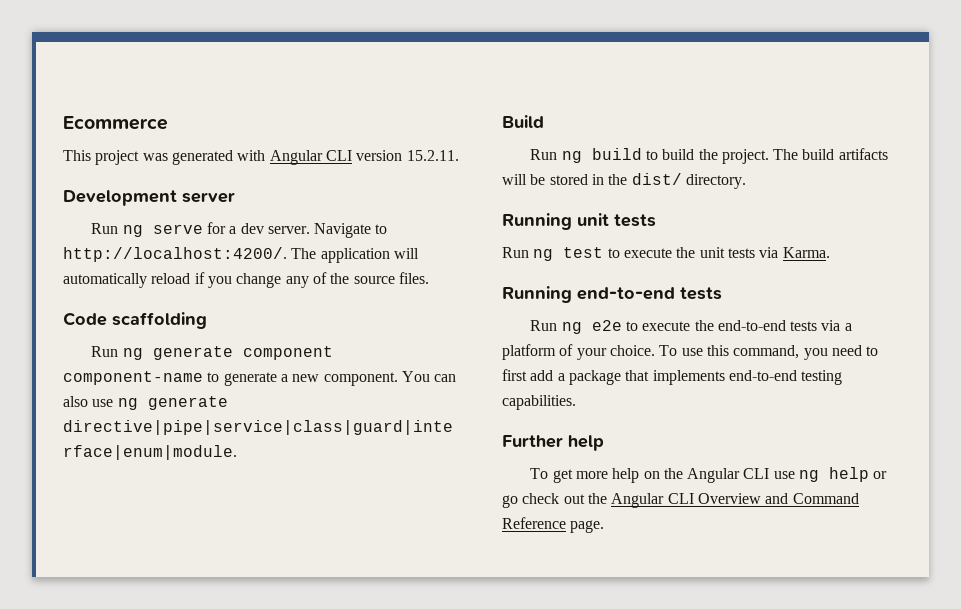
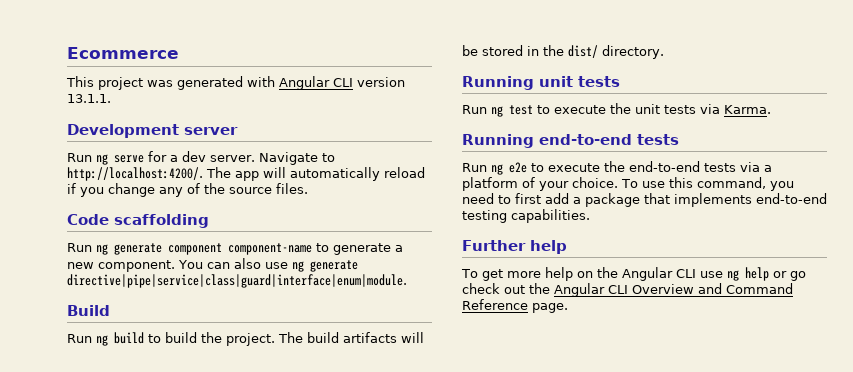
- This project was generated with Angular CLI version 15.2.11.
+ This project was generated with Angular CLI version 13.1.1.
- The application will automatically reload if you change any of the source files.
+ The app will automatically reload if you change any of the source files.

